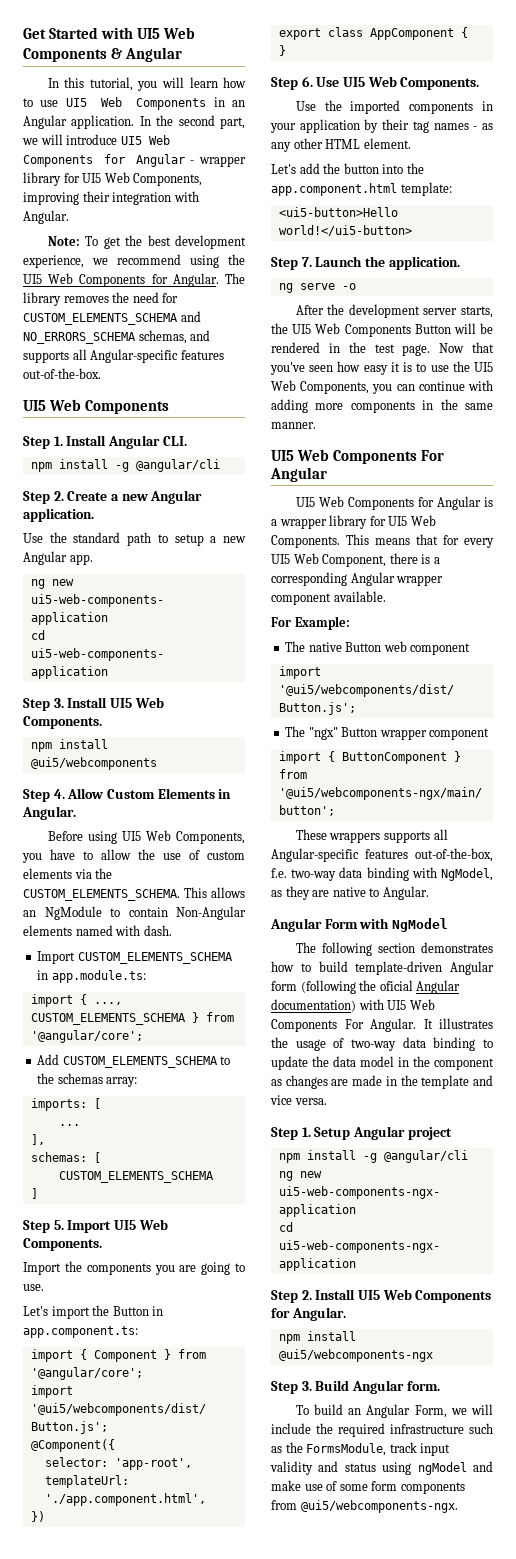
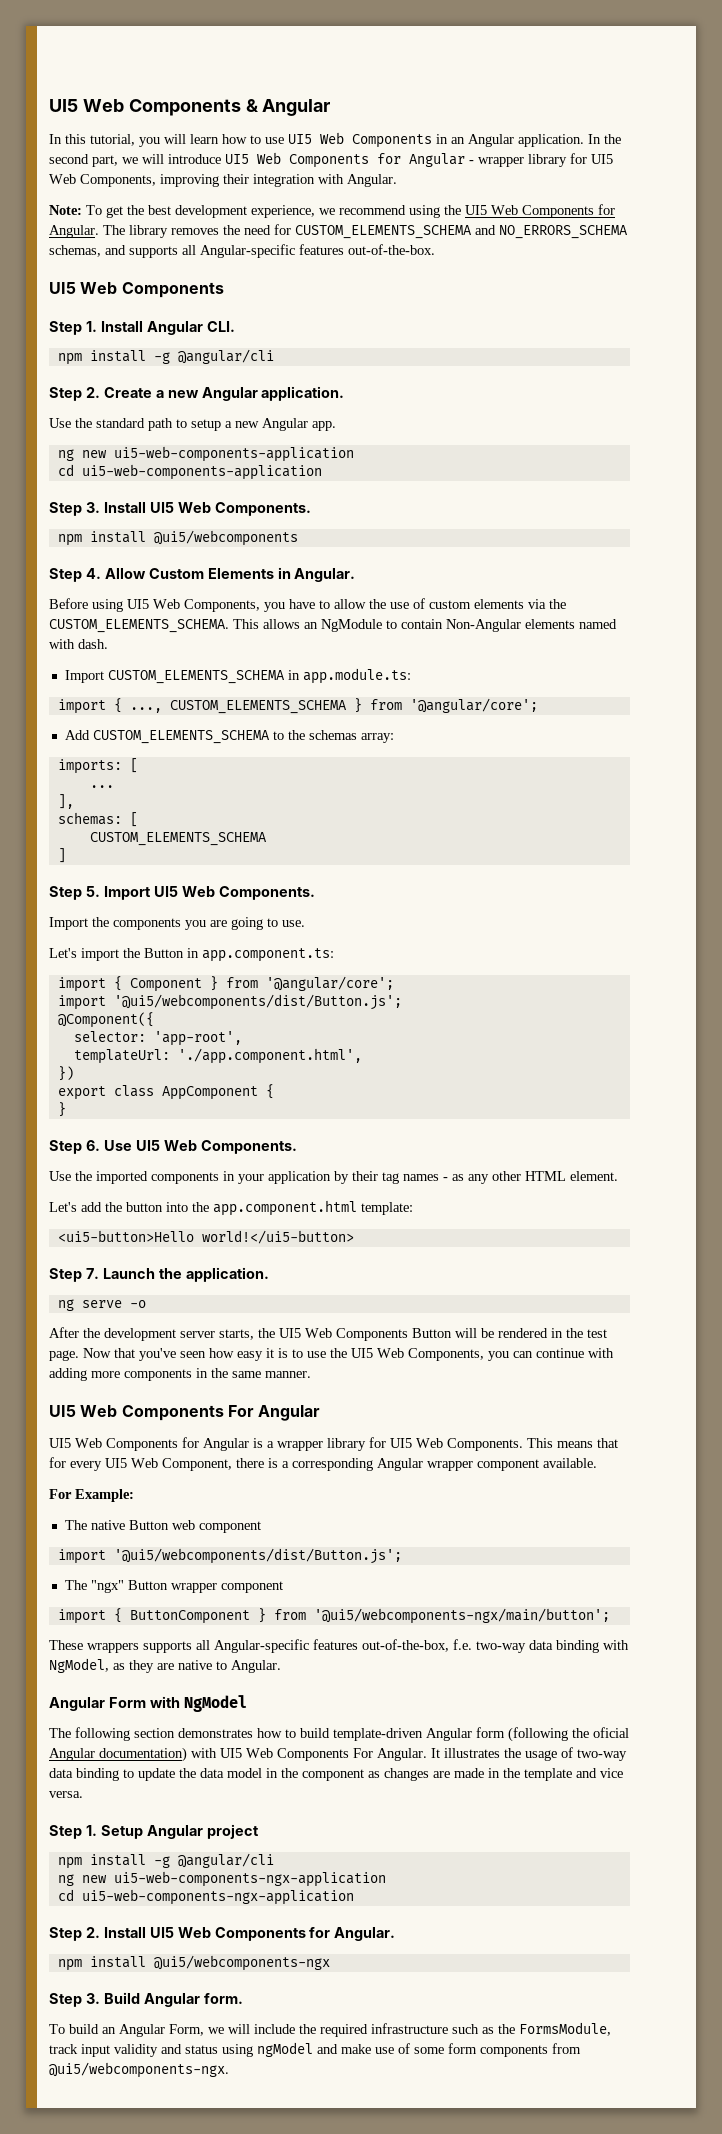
- Get Started with UI5 Web Components & Angular
+ UI5 Web Components & Angular

